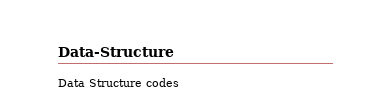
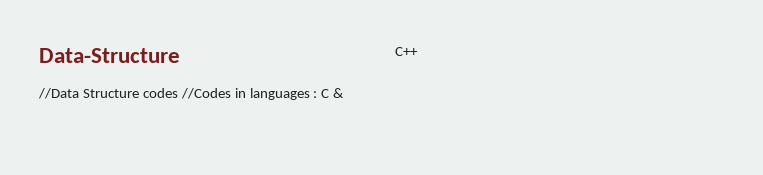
- Data Structure codes
+ //Data Structure codes //Codes in languages : C & C++

